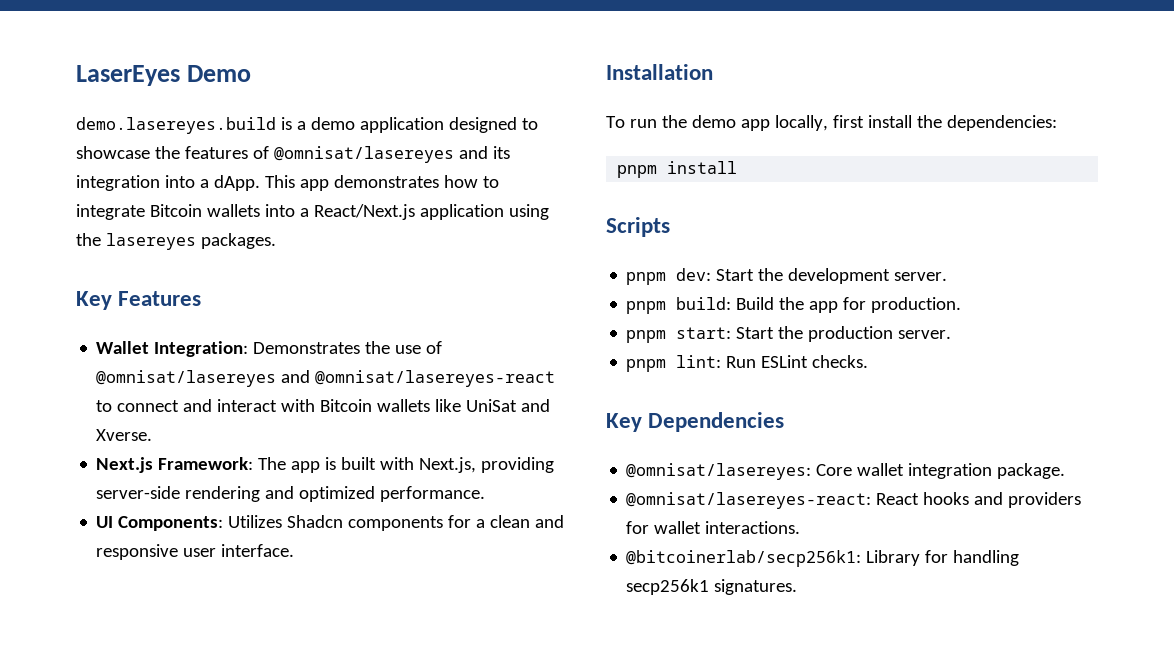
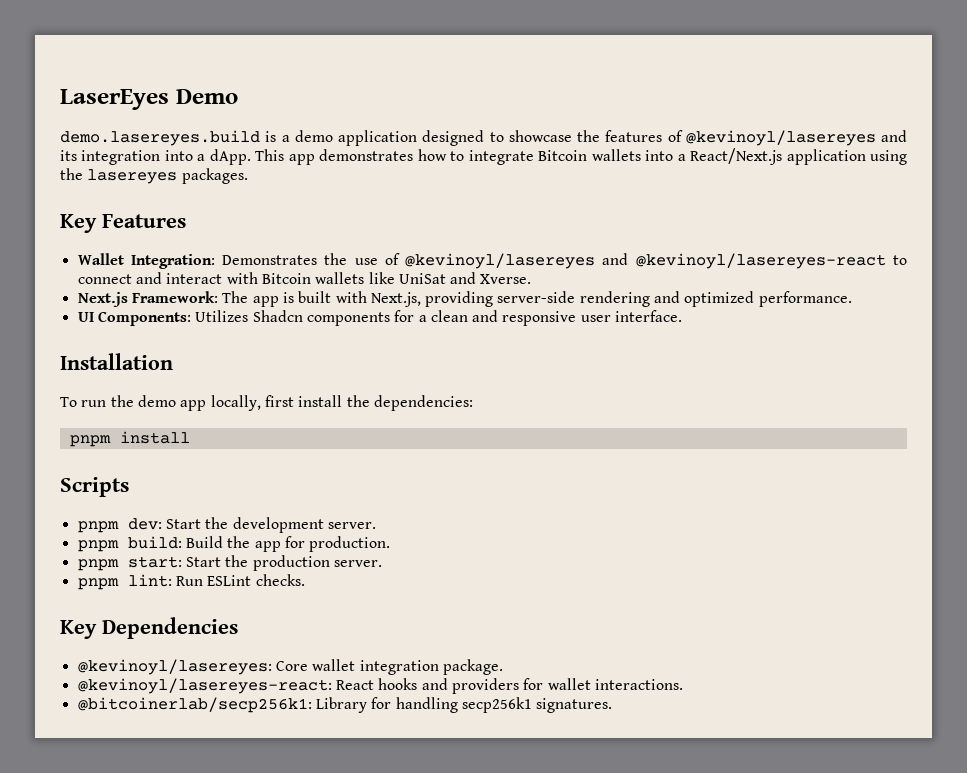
- demo.lasereyes.build is a demo application designed to showcase the features of @omnisat/lasereyes and its integration into a dApp.
+ demo.lasereyes.build is a demo application designed to showcase the features of @kevinoyl/lasereyes and its integration into a dApp.
- Wallet Integration: Demonstrates the use of @omnisat/lasereyes and @omnisat/lasereyes-react to connect and interact with Bitcoin wallets like UniSat and Xverse.
+ Wallet Integration: Demonstrates the use of @kevinoyl/lasereyes and @kevinoyl/lasereyes-react to connect and interact with Bitcoin wallets like UniSat and Xverse.
- @omnisat/lasereyes: Core wallet integration package.
+ @kevinoyl/lasereyes: Core wallet integration package.
- @omnisat/lasereyes-react: React hooks and providers for wallet interactions.
+ @kevinoyl/lasereyes-react: React hooks and providers for wallet interactions.

